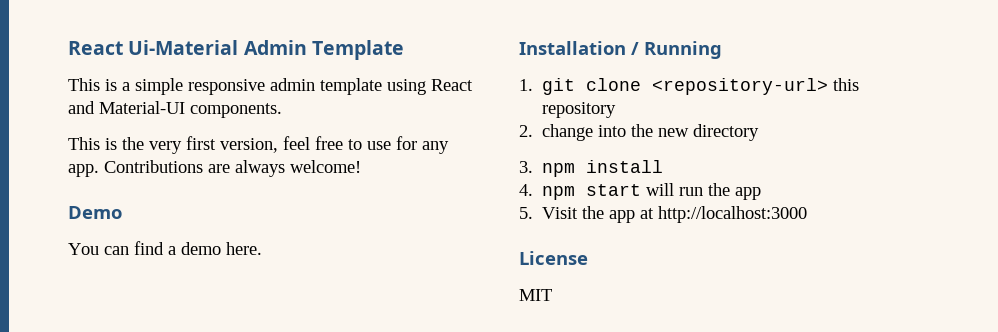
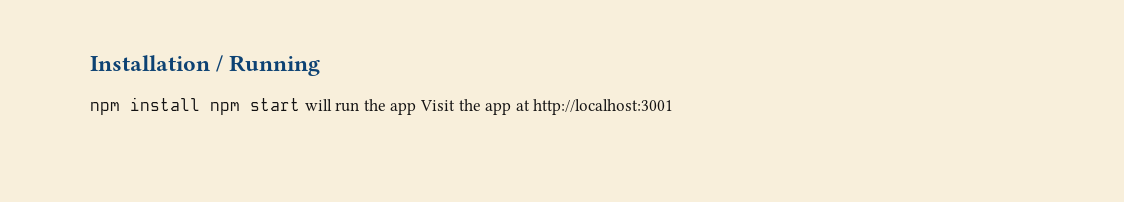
- React Ui-Material Admin Template
- This is a simple responsive admin template using React and Material-UI components.
- This is the very first version, feel free to use for any app. Contributions are always welcome!
- Demo
- You can find a demo here.
  Installation / Running
- 1. git clone <repository-url> this repository
- 2. change into the new directory
- 3. npm install
- 4. npm start will run the app
- 5. Visit the app at http://localhost:3000
- License
- MIT
+ npm install npm start will run the app Visit the app at http://localhost:3001

